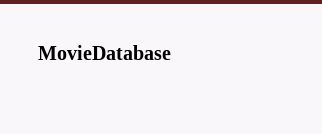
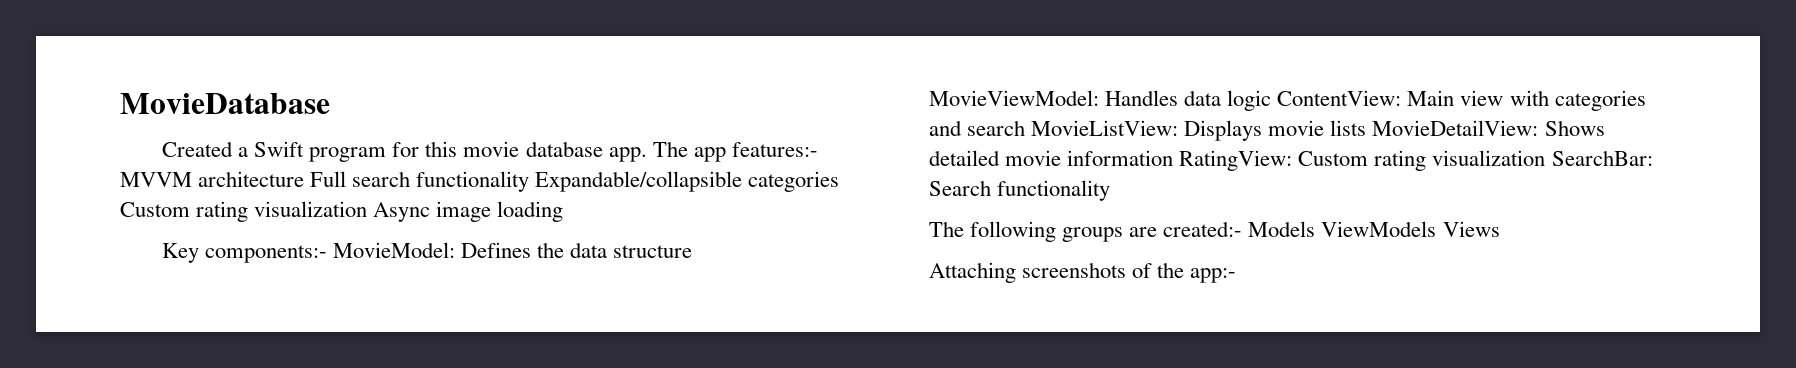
+ Created a Swift program for this movie database app. The app features:- MVVM architecture Full search functionality Expandable/collapsible categories Custom rating visualization Async image loading
+ Key components:- MovieModel: Defines the data structure MovieViewModel: Handles data logic ContentView: Main view with categories and search MovieListView: Displays movie lists MovieDetailView: Shows detailed movie information RatingView: Custom rating visualization SearchBar: Search functionality
+ The following groups are created:- Models ViewModels Views
+ Attaching screenshots of the app:-

